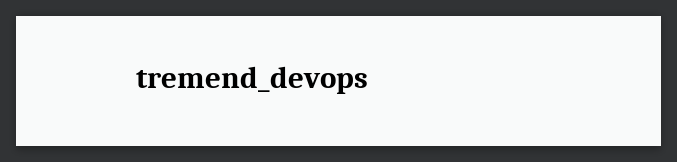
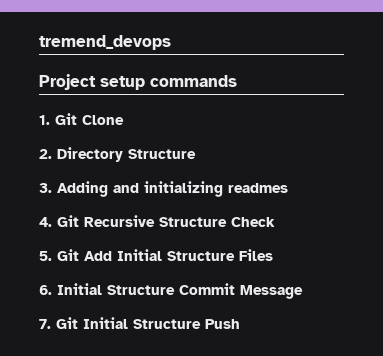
+ Project setup commands
+ 1. Git Clone
+ 2. Directory Structure
+ 3. Adding and initializing readmes
+ 4. Git Recursive Structure Check
+ 5. Git Add Initial Structure Files
+ 6. Initial Structure Commit Message
+ 7. Git Initial Structure Push

